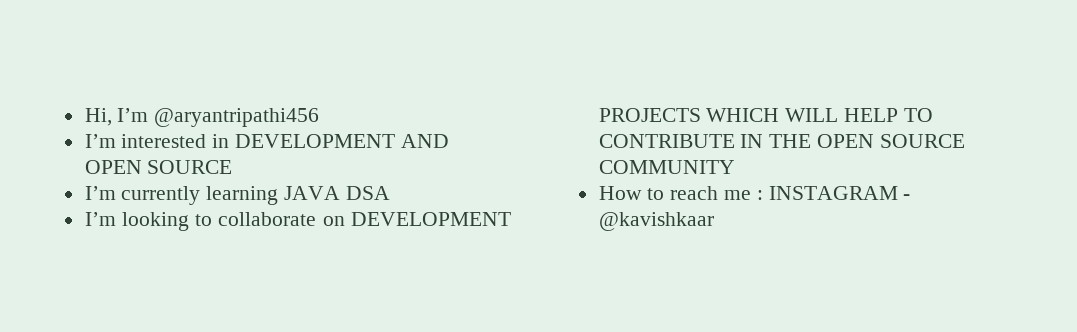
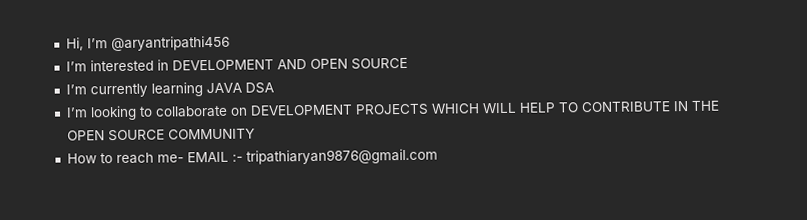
- How to reach me : INSTAGRAM - @kavishkaar
+ How to reach me- EMAIL :- tripathiaryan9876@gmail.com

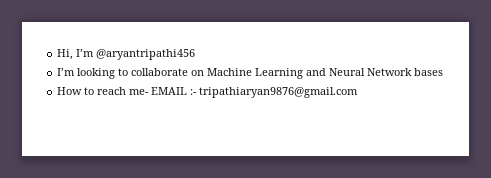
- I’m interested in DEVELOPMENT AND OPEN SOURCE
- I’m currently learning JAVA DSA
- I’m looking to collaborate on DEVELOPMENT PROJECTS WHICH WILL HELP TO CONTRIBUTE IN THE OPEN SOURCE COMMUNITY
+ I’m looking to collaborate on Machine Learning and Neural Network bases

